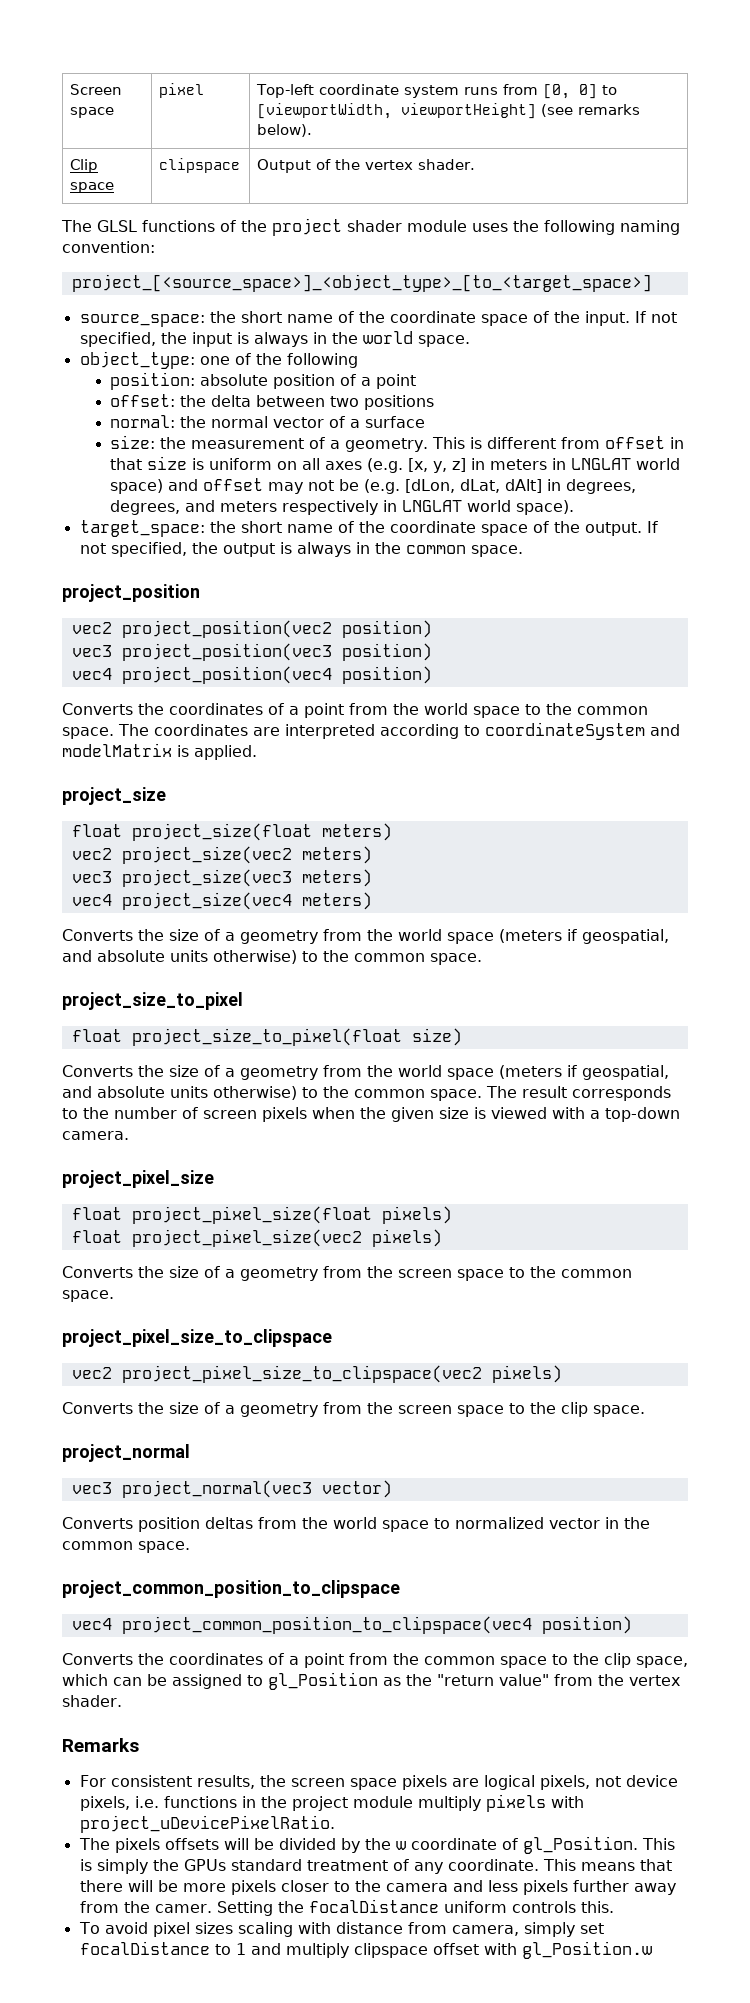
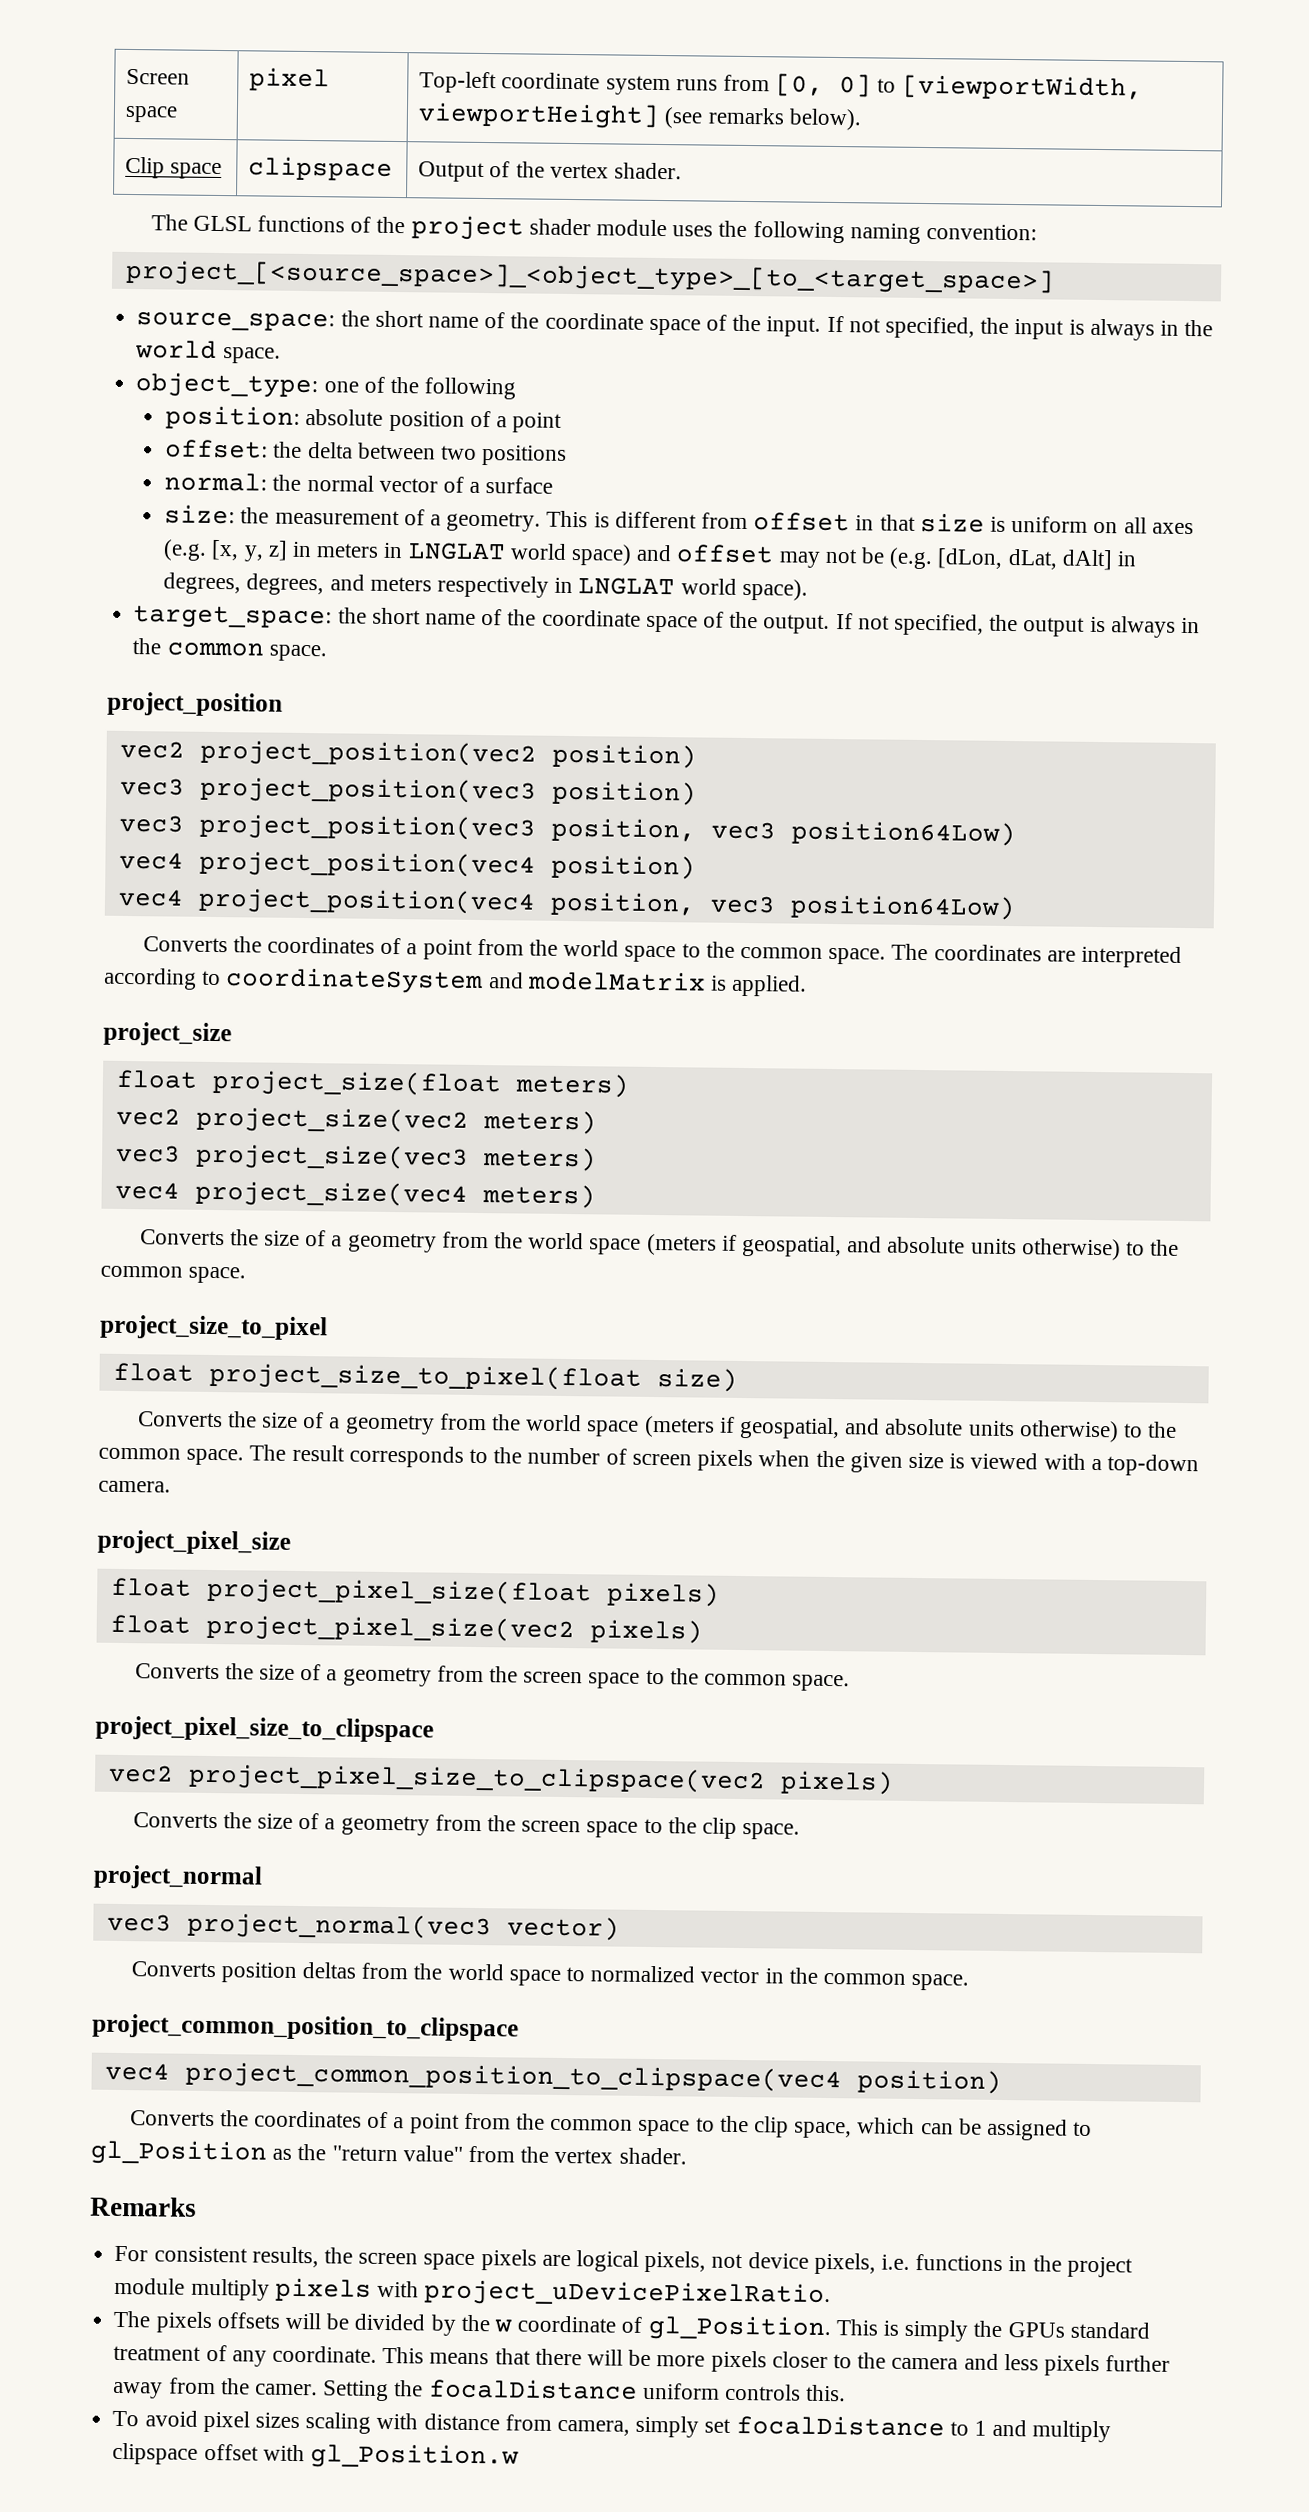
+ vec3 project_position(vec3 position, vec3 position64Low)
  vec4 project_position(vec4 position)
+ vec4 project_position(vec4 position, vec3 position64Low)

